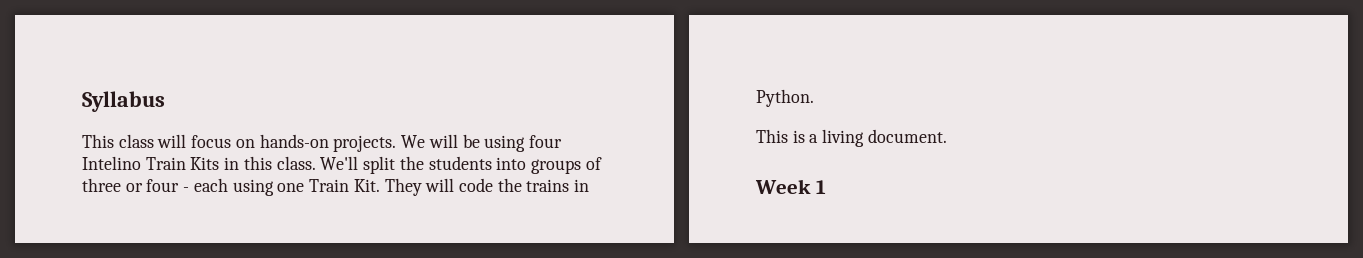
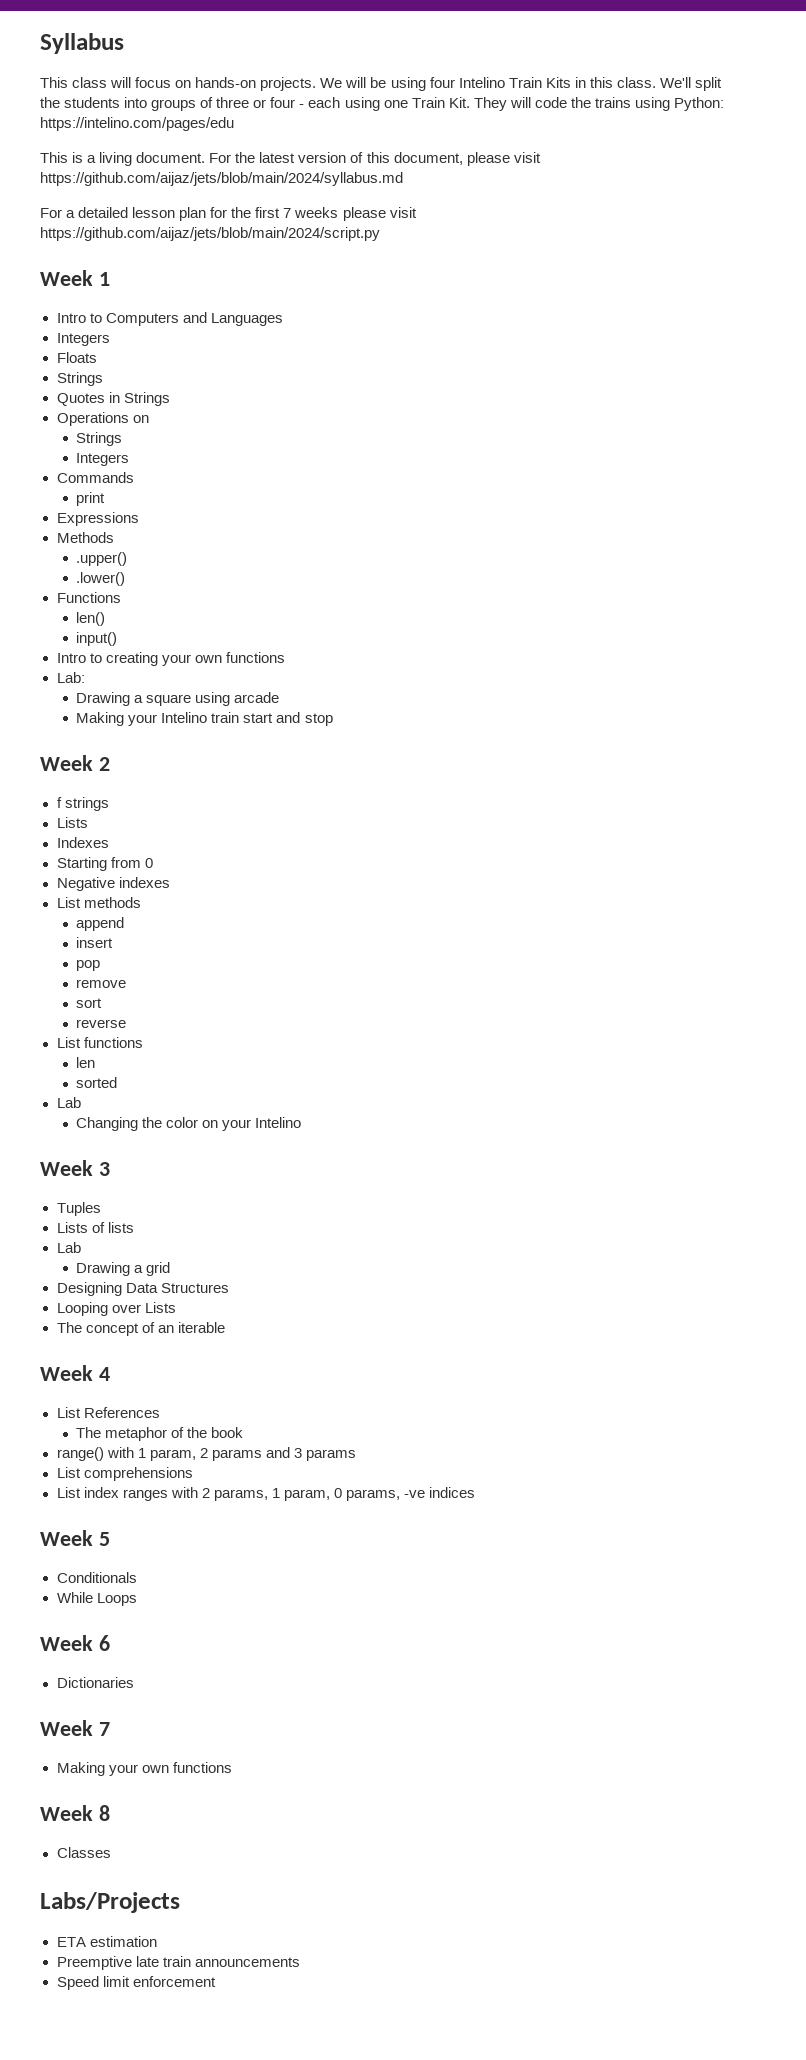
- We'll split the students into groups of three or four - each using one Train Kit. They will code the trains in Python.
+ We'll split the students into groups of three or four - each using one Train Kit. They will code the trains using Python: https://intelino.com/pages/edu
- This is a living document.
+ This is a living document. For the latest version of this document, please visit https://github.com/aijaz/jets/blob/main/2024/syllabus.md
+ For a detailed lesson plan for the first 7 weeks please visit https://github.com/aijaz/jets/blob/main/2024/script.py
  Week 1
+ Intro to Computers and Languages
+ Integers
+ Floats
+ Strings
+ Quotes in Strings
+ Operations on
+ Strings
+ Integers
+ Commands
+ print
+ Expressions
+ Methods
+ .upper()
+ .lower()
+ Functions
+ len()
+ input()
+ Intro to creating your own functions
+ Lab:
+ Drawing a square using arcade
+ Making your Intelino train start and stop
+ Week 2
+ f strings
+ Lists
+ Indexes
+ Starting from 0
+ Negative indexes
+ List methods
+ append
+ insert
+ pop
+ remove
+ sort
+ reverse
+ List functions
+ len
+ sorted
+ Lab
+ Changing the color on your Intelino
+ Week 3
+ Tuples
+ Lists of lists
+ Lab
+ Drawing a grid
+ Designing Data Structures
+ Looping over Lists
+ The concept of an iterable
+ Week 4
+ List References
+ The metaphor of the book
+ range() with 1 param, 2 params and 3 params
+ List comprehensions
+ List index ranges with 2 params, 1 param, 0 params, -ve indices
+ Week 5
+ Conditionals
+ While Loops
+ Week 6
+ Dictionaries
+ Week 7
+ Making your own functions
+ Week 8
+ Classes
+ Labs/Projects
+ ETA estimation
+ Preemptive late train announcements
+ Speed limit enforcement

